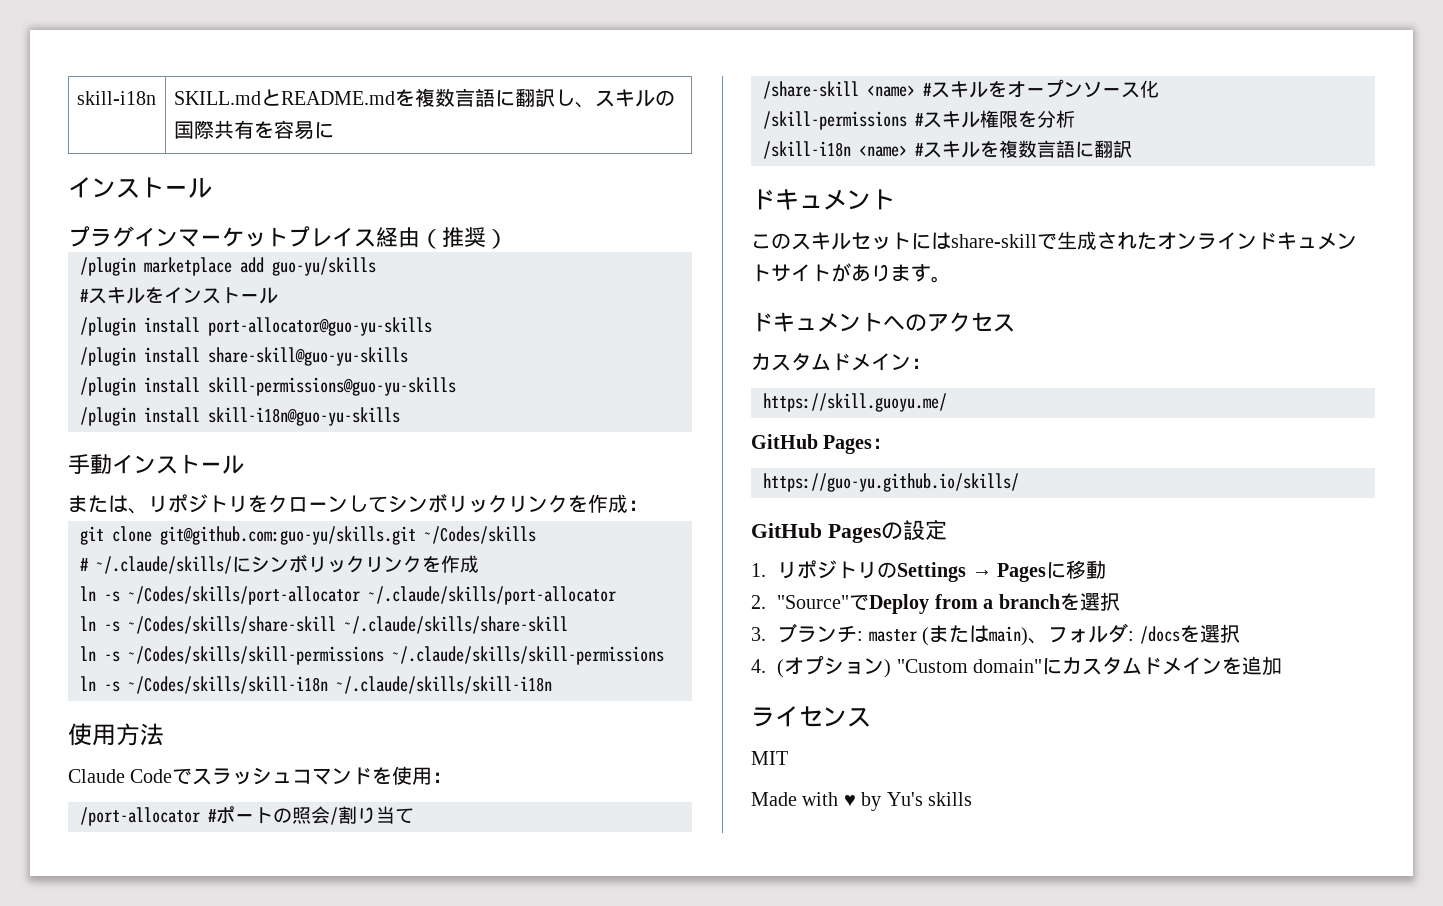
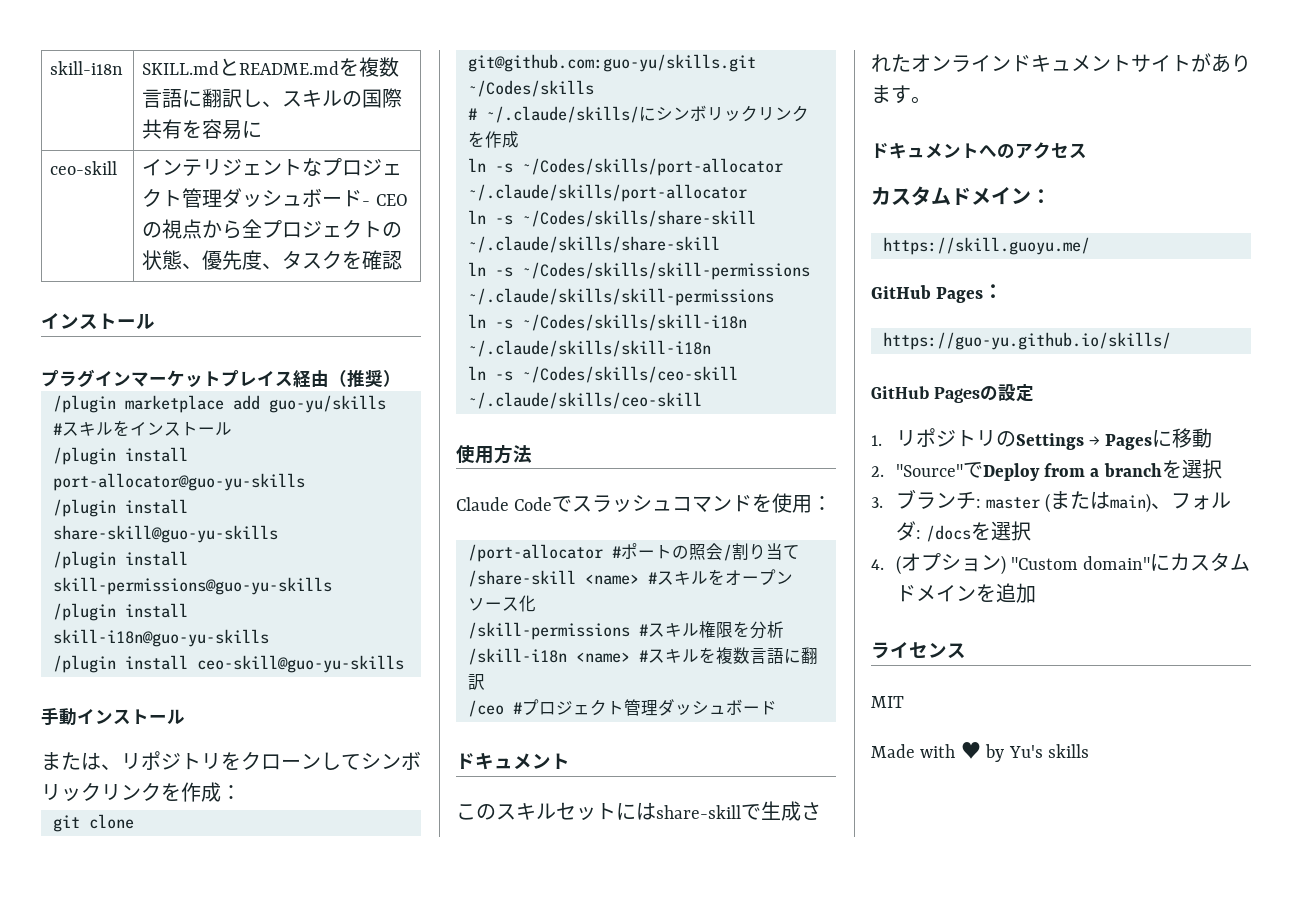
+ ceo-skill | インテリジェントなプロジェクト管理ダッシュボード- CEOの視点から全プロジェクトの状態、優先度、タスクを確認
+ /plugin install ceo-skill@guo-yu-skills
+ ln -s ~/Codes/skills/ceo-skill ~/.claude/skills/ceo-skill
+ /ceo #プロジェクト管理ダッシュボード

